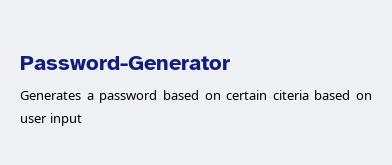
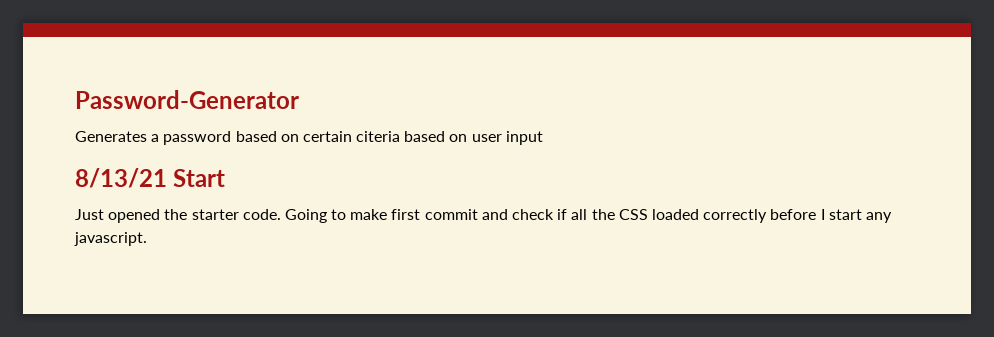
+ 8/13/21 Start
+ Just opened the starter code. Going to make first commit and check if all the CSS loaded correctly before I start any javascript.

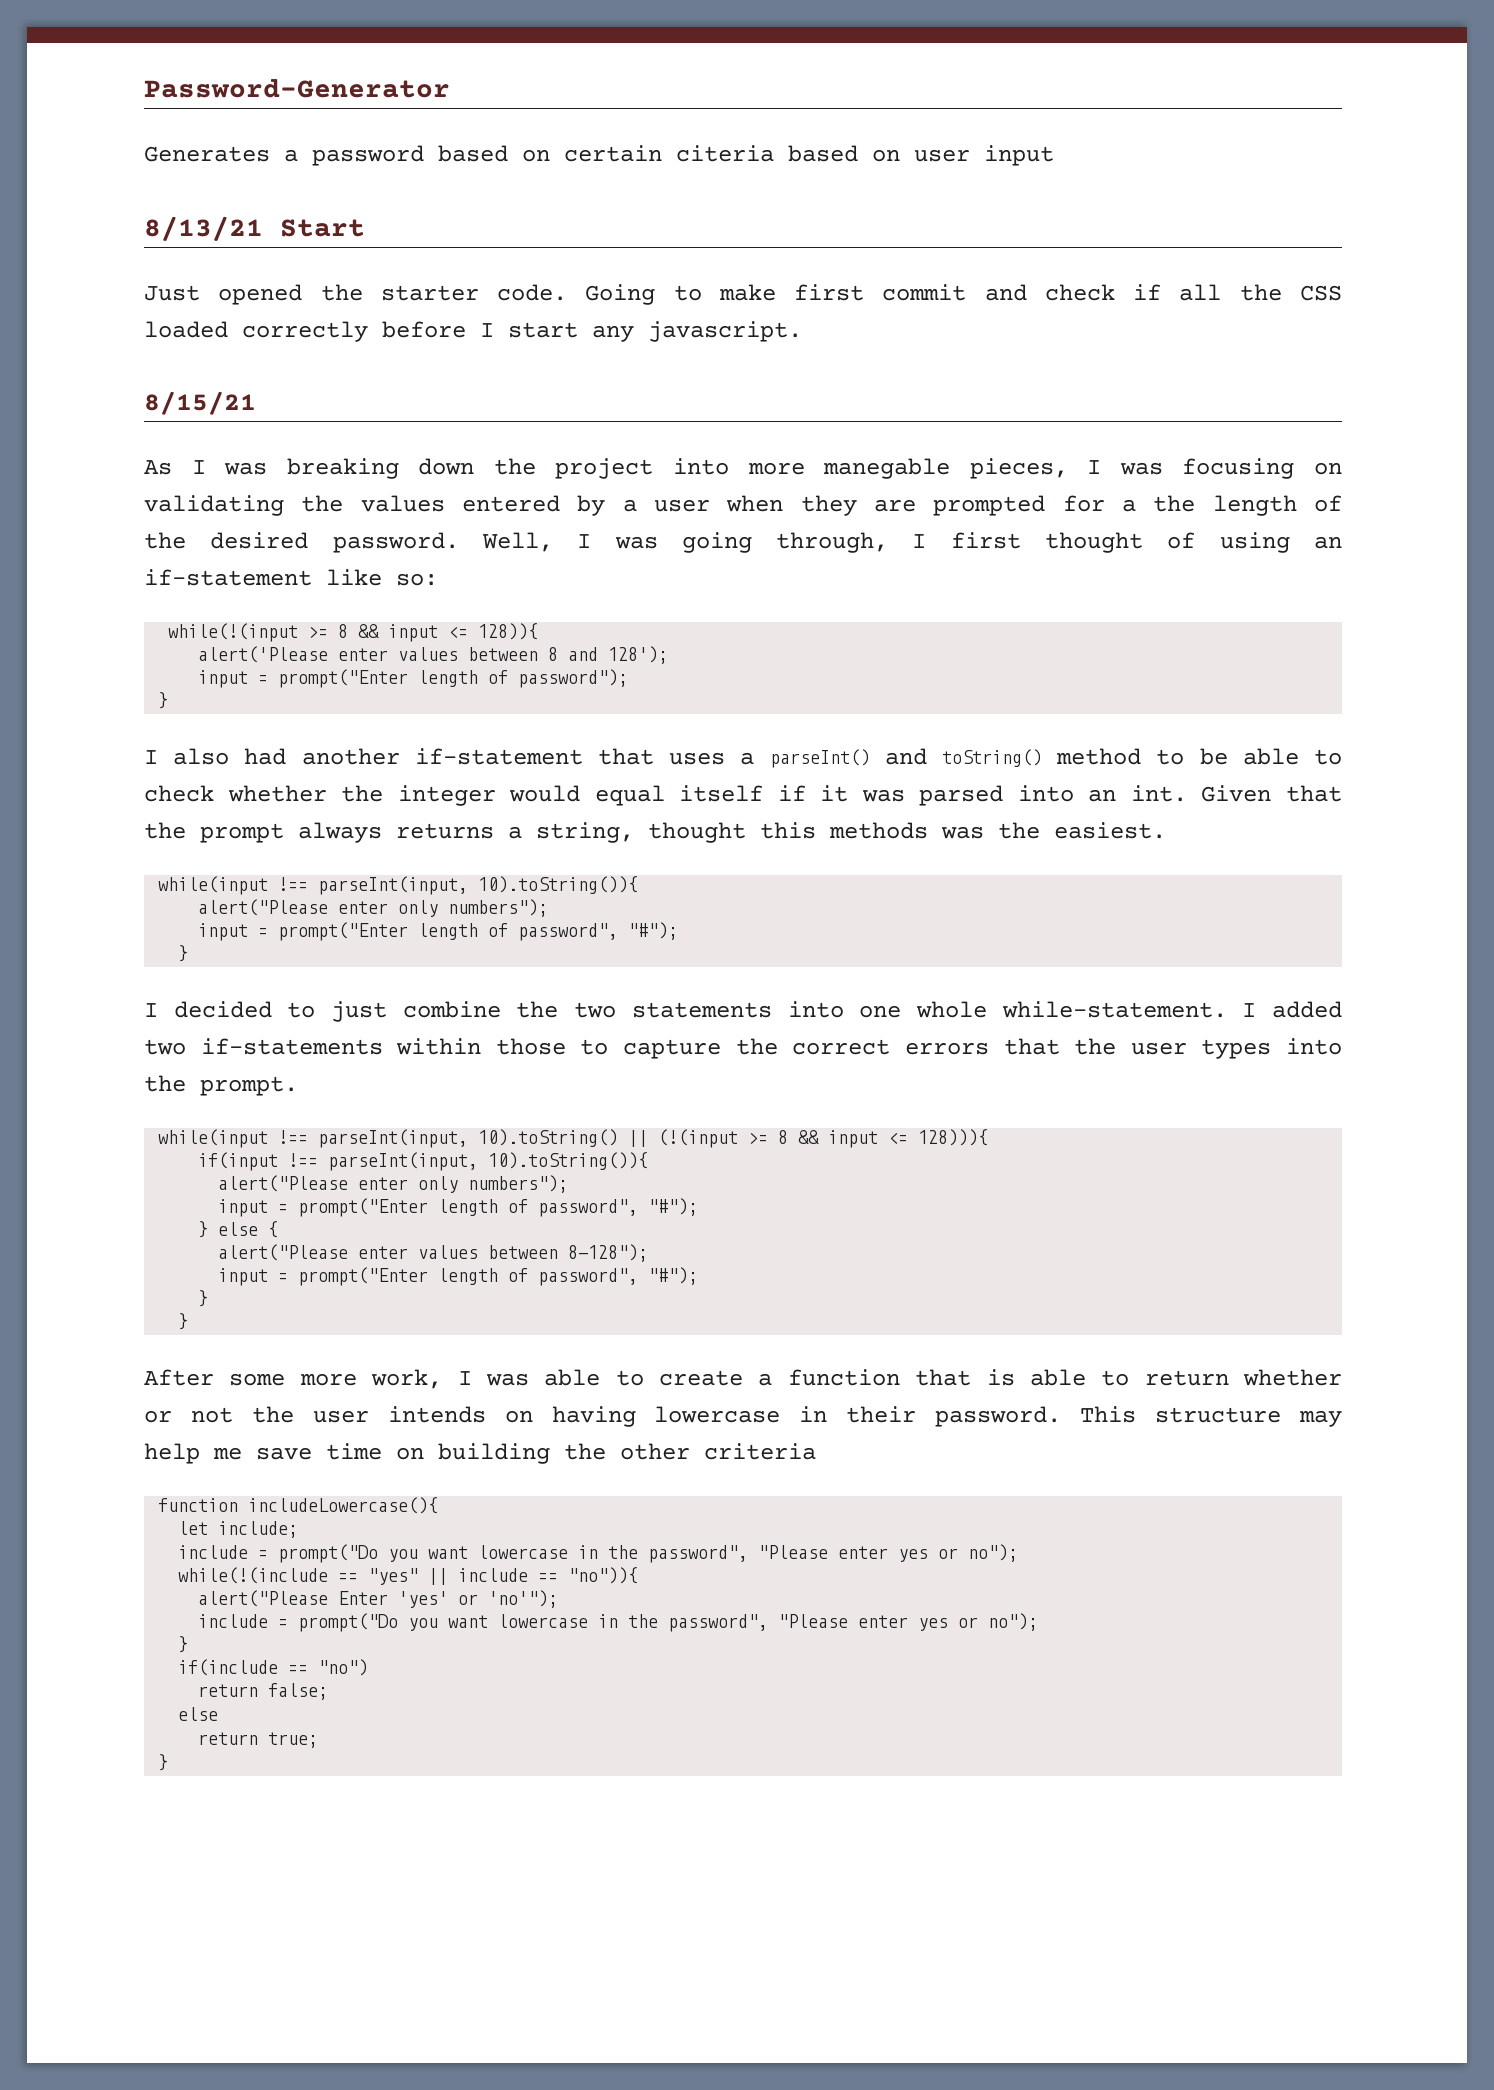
+ 8/15/21
+ As I was breaking down the project into more manegable pieces, I was focusing on validating the values entered by a user when they are prompted for a the length of the desired password. Well, I was going through, I first thought of using an if-statement like so:
+ while(!(input >= 8 && input <= 128)){
+ alert('Please enter values between 8 and 128');
+ input = prompt("Enter length of password");
+ }
+ I also had another if-statement that uses a parseInt() and toString() method to be able to check whether the integer would equal itself if it was parsed into an int. Given that the prompt always returns a string, thought this methods was the easiest.
+ while(input !== parseInt(input, 10).toString()){
+ alert("Please enter only numbers");
+ input = prompt("Enter length of password", "#");
+ }
+ I decided to just combine the two statements into one whole while-statement. I added two if-statements within those to capture the correct errors that the user types into the prompt.
+ while(input !== parseInt(input, 10).toString() || (!(input >= 8 && input <= 128))){
+ if(input !== parseInt(input, 10).toString()){
+ alert("Please enter only numbers");
+ input = prompt("Enter length of password", "#");
+ } else {
+ alert("Please enter values between 8-128");
+ input = prompt("Enter length of password", "#");
+ }
+ }
+ After some more work, I was able to create a function that is able to return whether or not the user intends on having lowercase in their password. This structure may help me save time on building the other criteria
+ function includeLowercase(){
+ let include;
+ include = prompt("Do you want lowercase in the password", "Please enter yes or no");
+ while(!(include == "yes" || include == "no")){
+ alert("Please Enter 'yes' or 'no'");
+ include = prompt("Do you want lowercase in the password", "Please enter yes or no");
+ }
+ if(include == "no")
+ return false;
+ else
+ return true;
+ }

